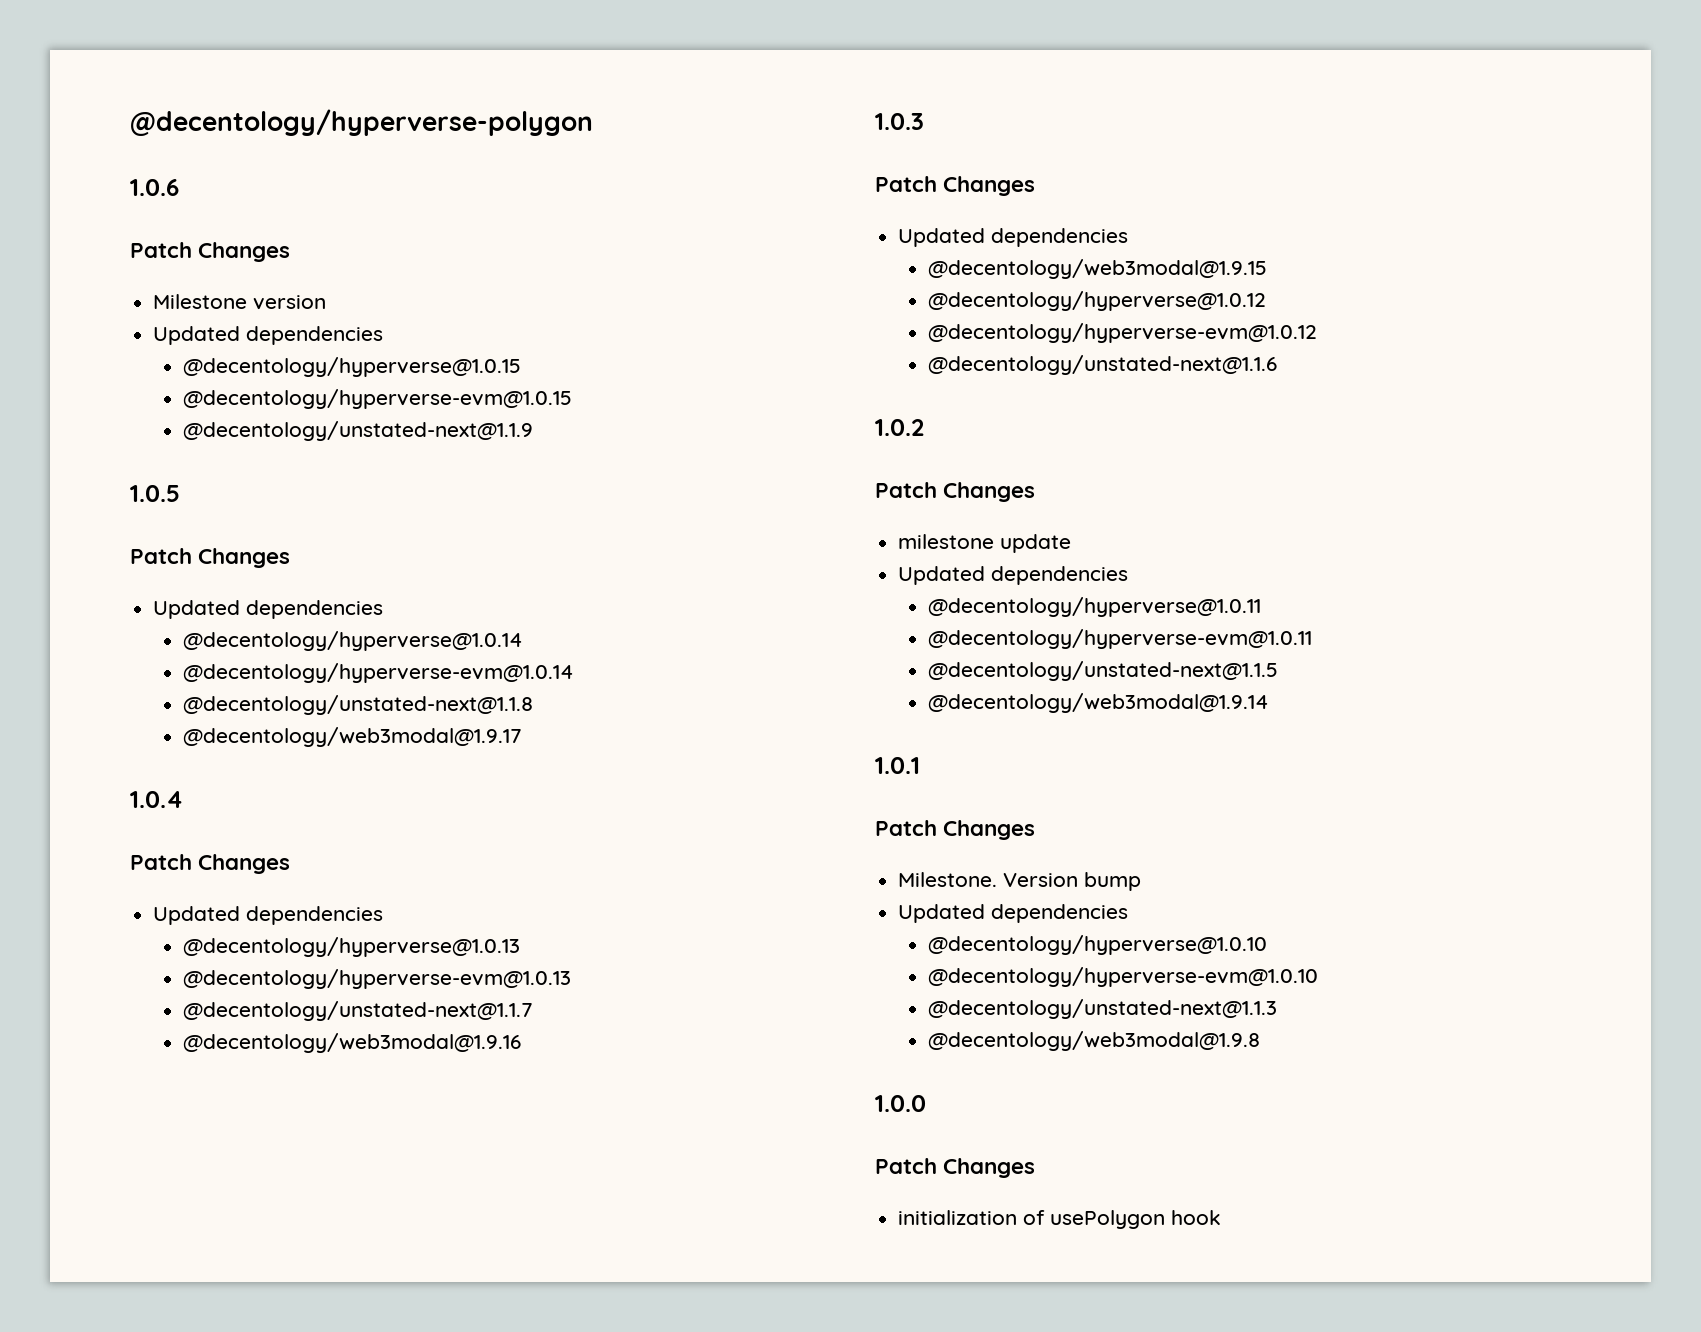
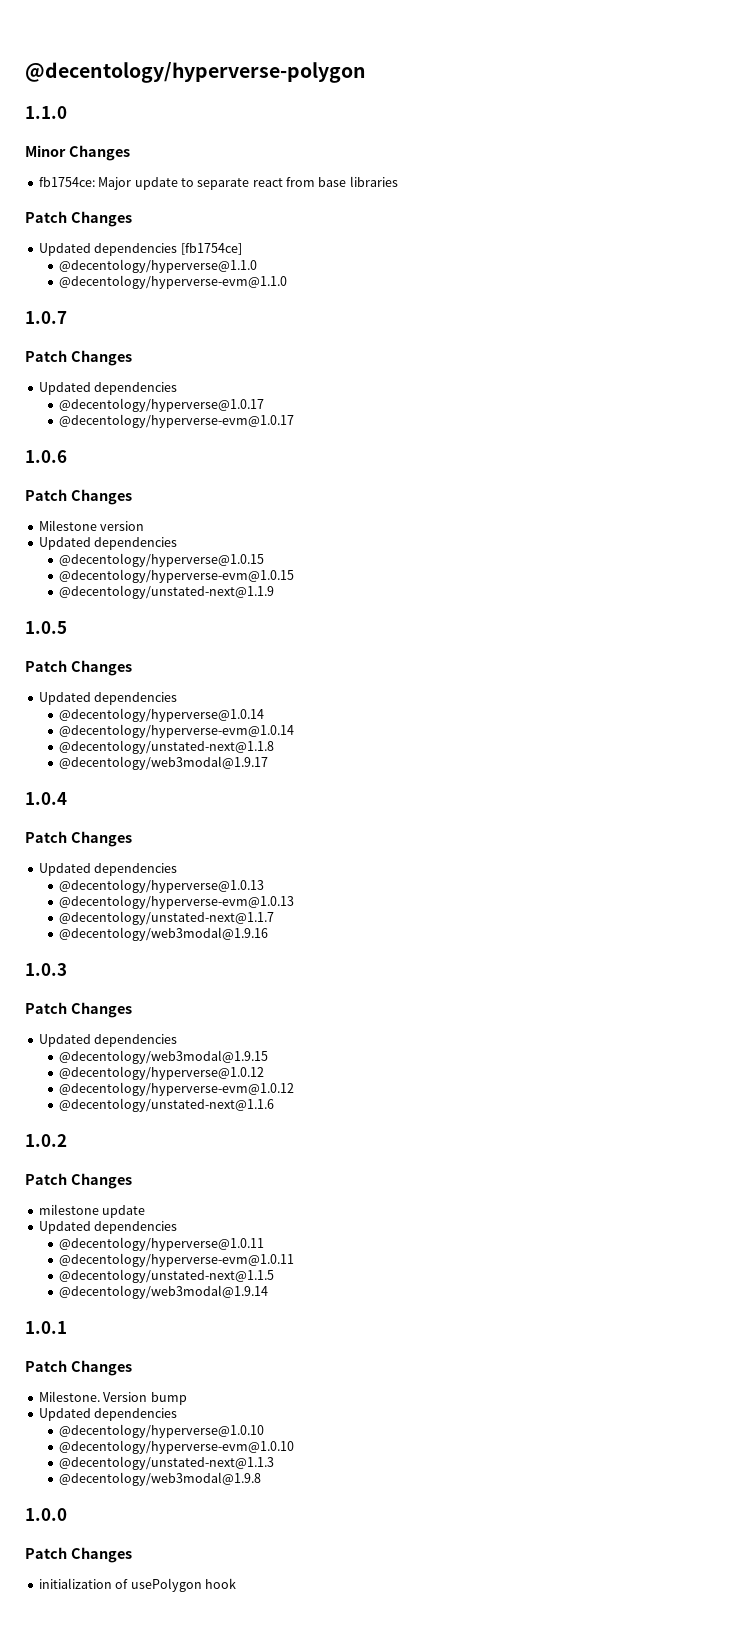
+ 1.1.0
+ Minor Changes
+ fb1754ce: Major update to separate react from base libraries
+ Patch Changes
+ Updated dependencies [fb1754ce]
+ @decentology/hyperverse@1.1.0
+ @decentology/hyperverse-evm@1.1.0
+ 1.0.7
+ Patch Changes
+ Updated dependencies
+ @decentology/hyperverse@1.0.17
+ @decentology/hyperverse-evm@1.0.17

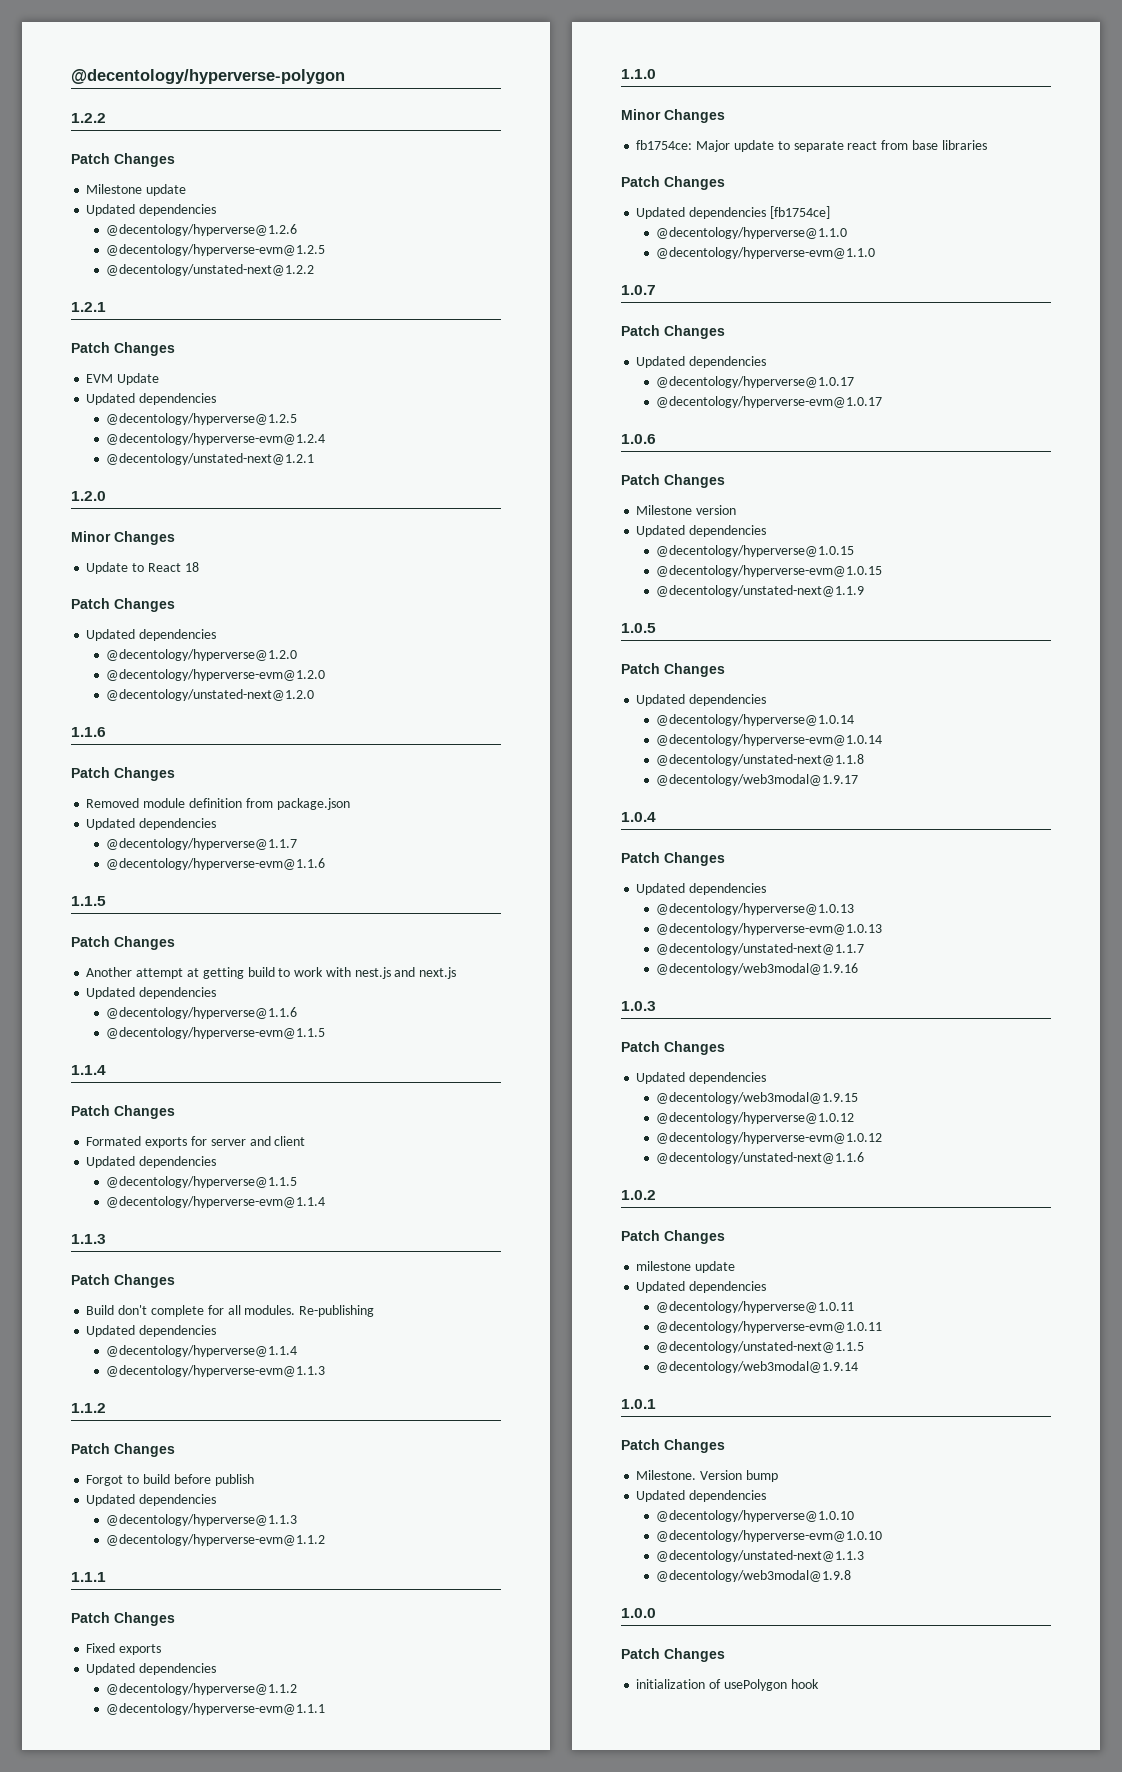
+ 1.2.2
+ Patch Changes
+ Milestone update
+ Updated dependencies
+ @decentology/hyperverse@1.2.6
+ @decentology/hyperverse-evm@1.2.5
+ @decentology/unstated-next@1.2.2
+ 1.2.1
+ Patch Changes
+ EVM Update
+ Updated dependencies
+ @decentology/hyperverse@1.2.5
+ @decentology/hyperverse-evm@1.2.4
+ @decentology/unstated-next@1.2.1
+ 1.2.0
+ Minor Changes
+ Update to React 18
+ Patch Changes
+ Updated dependencies
+ @decentology/hyperverse@1.2.0
+ @decentology/hyperverse-evm@1.2.0
+ @decentology/unstated-next@1.2.0
+ 1.1.6
+ Patch Changes
+ Removed module definition from package.json
+ Updated dependencies
+ @decentology/hyperverse@1.1.7
+ @decentology/hyperverse-evm@1.1.6
+ 1.1.5
+ Patch Changes
+ Another attempt at getting build to work with nest.js and next.js
+ Updated dependencies
+ @decentology/hyperverse@1.1.6
+ @decentology/hyperverse-evm@1.1.5
+ 1.1.4
+ Patch Changes
+ Formated exports for server and client
+ Updated dependencies
+ @decentology/hyperverse@1.1.5
+ @decentology/hyperverse-evm@1.1.4
+ 1.1.3
+ Patch Changes
+ Build don't complete for all modules. Re-publishing
+ Updated dependencies
+ @decentology/hyperverse@1.1.4
+ @decentology/hyperverse-evm@1.1.3
+ 1.1.2
+ Patch Changes
+ Forgot to build before publish
+ Updated dependencies
+ @decentology/hyperverse@1.1.3
+ @decentology/hyperverse-evm@1.1.2
+ 1.1.1
+ Patch Changes
+ Fixed exports
+ Updated dependencies
+ @decentology/hyperverse@1.1.2
+ @decentology/hyperverse-evm@1.1.1

